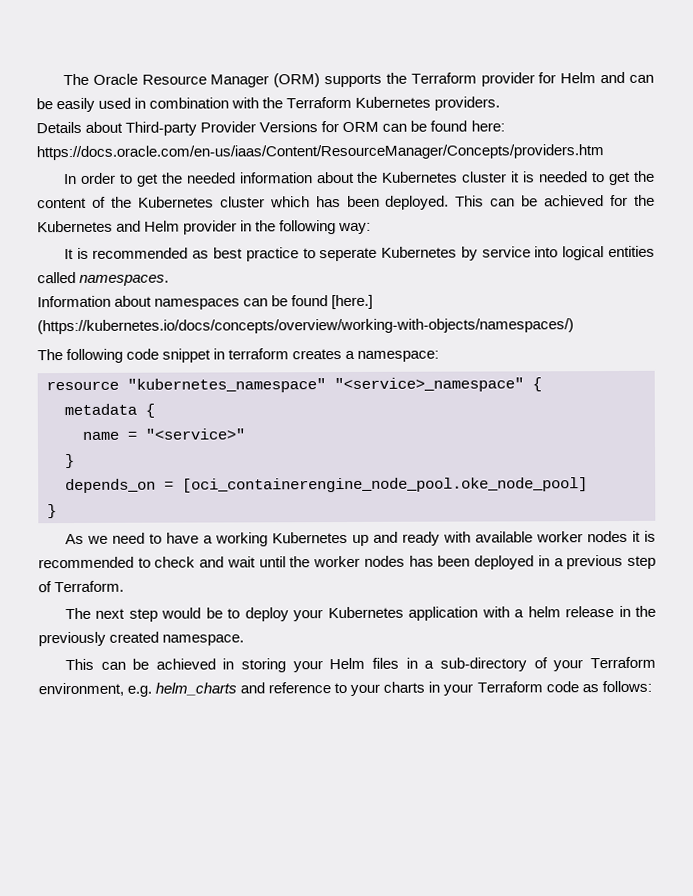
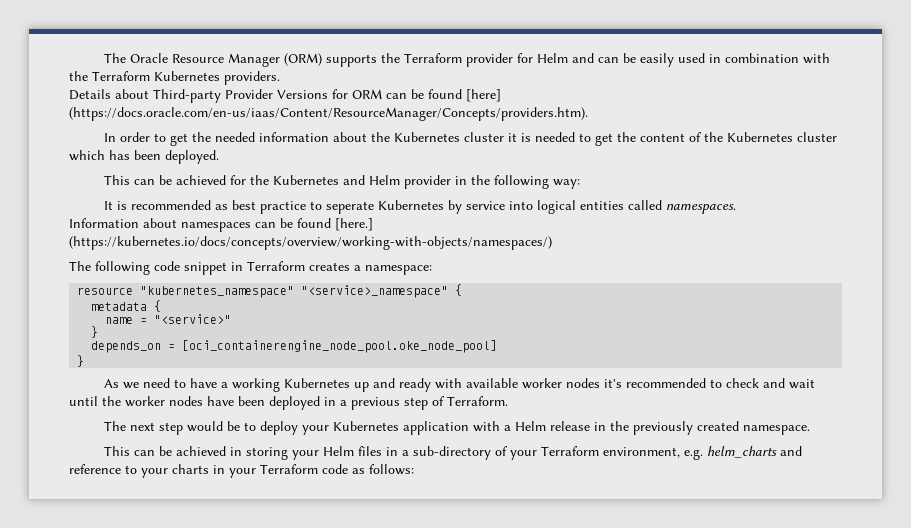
- Details about Third-party Provider Versions for ORM can be found here: https://docs.oracle.com/en-us/iaas/Content/ResourceManager/Concepts/providers.htm
+ Details about Third-party Provider Versions for ORM can be found [here] (https://docs.oracle.com/en-us/iaas/Content/ResourceManager/Concepts/providers.htm).
- In order to get the needed information about the Kubernetes cluster it is needed to get the content of the Kubernetes cluster which has been deployed. This can be achieved for the Kubernetes and Helm provider in the following way:
+ In order to get the needed information about the Kubernetes cluster it is needed to get the content of the Kubernetes cluster which has been deployed.
+ This can be achieved for the Kubernetes and Helm provider in the following way:
- The following code snippet in terraform creates a namespace:
+ The following code snippet in Terraform creates a namespace:
- As we need to have a working Kubernetes up and ready with available worker nodes it is recommended to check and wait until the worker nodes has been deployed in a previous step of Terraform.
+ As we need to have a working Kubernetes up and ready with available worker nodes it's recommended to check and wait until the worker nodes have been deployed in a previous step of Terraform.
- The next step would be to deploy your Kubernetes application with a helm release in the previously created namespace.
+ The next step would be to deploy your Kubernetes application with a Helm release in the previously created namespace.

